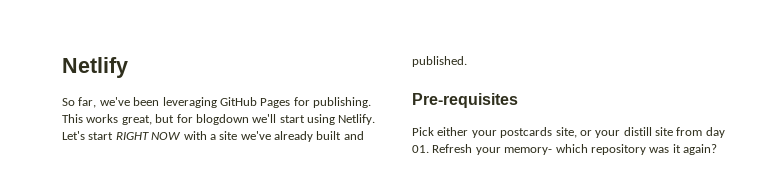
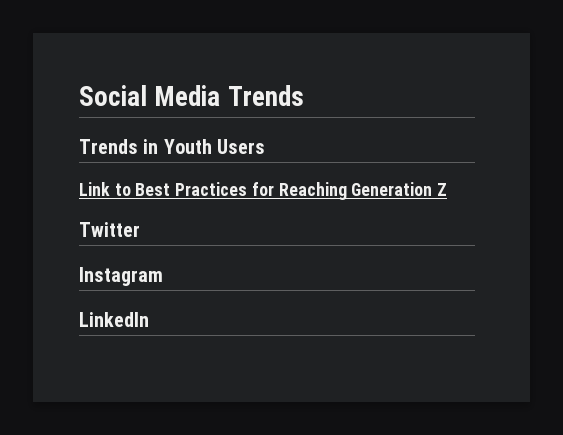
- Netlify
- So far, we've been leveraging GitHub Pages for publishing. This works great, but for blogdown we'll start using Netlify. Let's start RIGHT NOW with a site we've already built and published.
- Pre-requisites
- Pick either your postcards site, or your distill site from day 01. Refresh your memory- which repository was it again?
+ Social Media Trends
+ Trends in Youth Users
+ Link to Best Practices for Reaching Generation Z
+ Twitter
+ Instagram
+ LinkedIn

